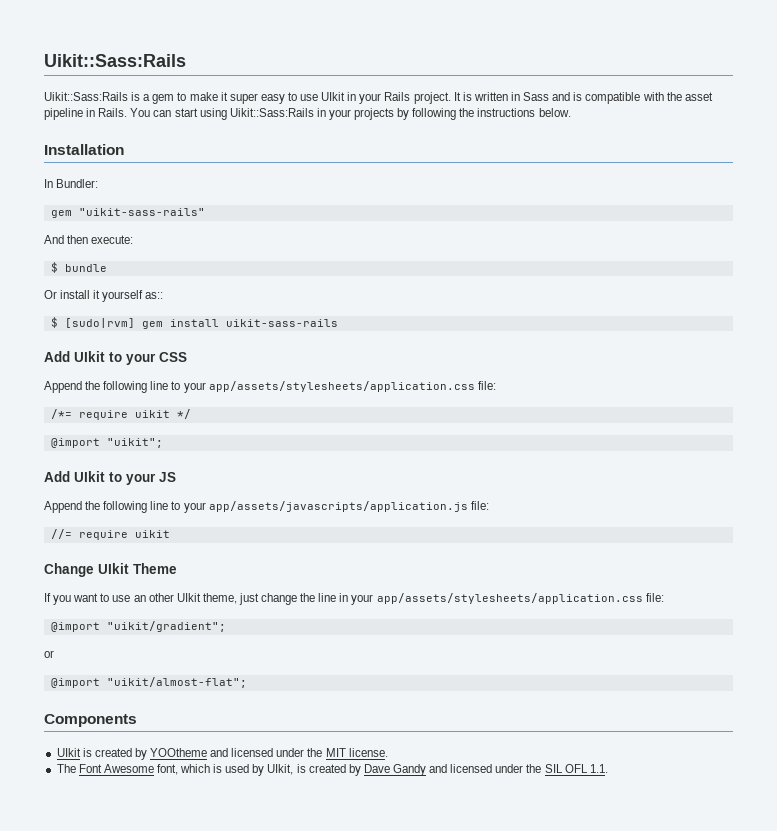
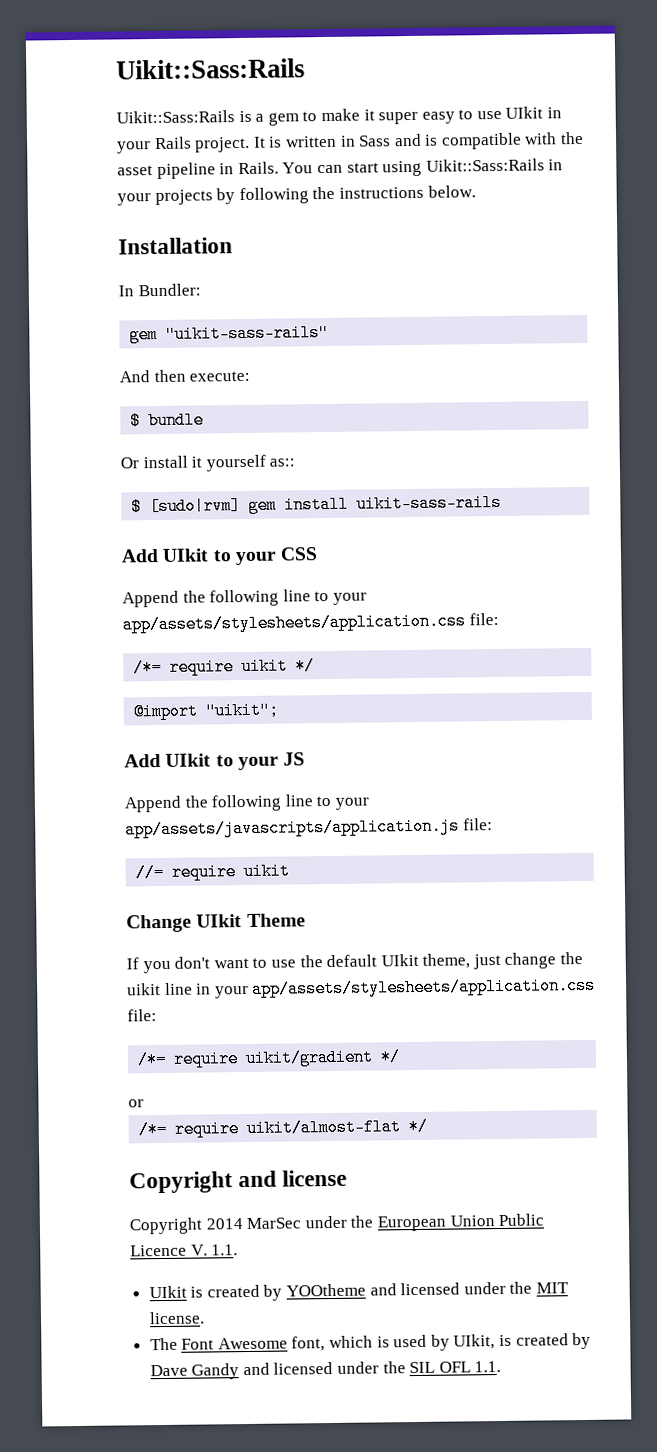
- If you want to use an other UIkit theme, just change the line in your app/assets/stylesheets/application.css file:
+ If you don't want to use the default UIkit theme, just change the uikit line in your app/assets/stylesheets/application.css file:
- @import "uikit/gradient";
+ /*= require uikit/gradient */
  or
- @import "uikit/almost-flat";
- Components
+ /*= require uikit/almost-flat */
+ Copyright and license
+ Copyright 2014 MarSec under the European Union Public Licence V. 1.1.

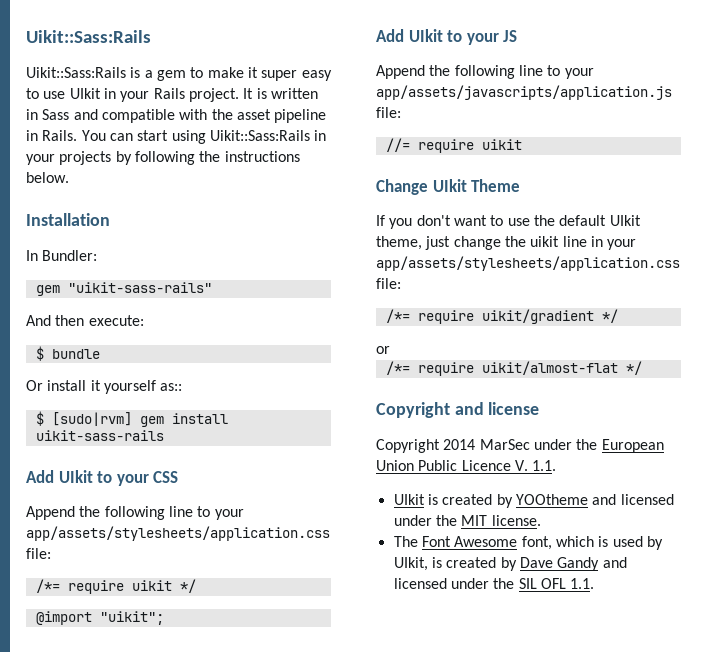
- It is written in Sass and is compatible with the asset pipeline in Rails.
+ It is written in Sass and compatible with the asset pipeline in Rails.

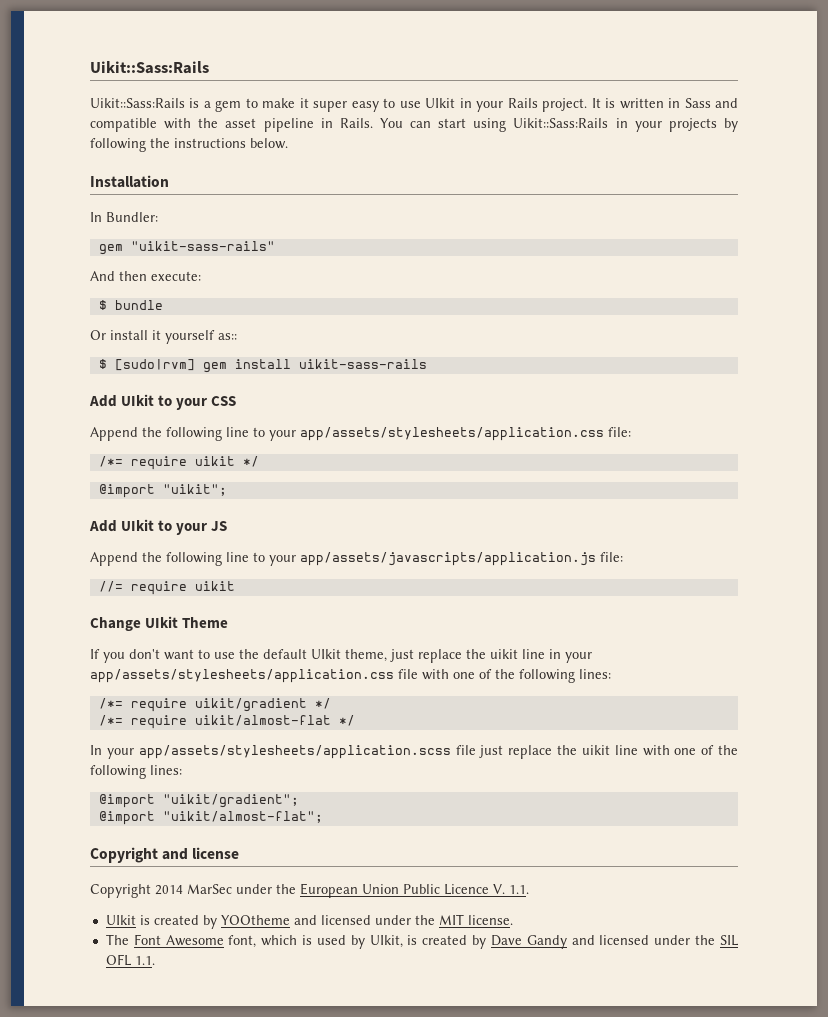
- If you don't want to use the default UIkit theme, just change the uikit line in your app/assets/stylesheets/application.css file:
+ If you don't want to use the default UIkit theme, just replace the uikit line in your app/assets/stylesheets/application.css file with one of the following lines:
- or
+ In your app/assets/stylesheets/application.scss file just replace the uikit line with one of the following lines:
+ @import "uikit/gradient";
+ @import "uikit/almost-flat";

